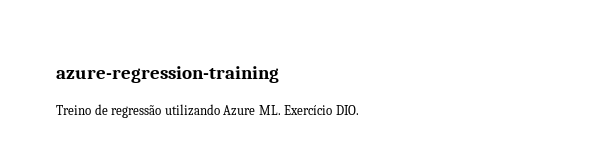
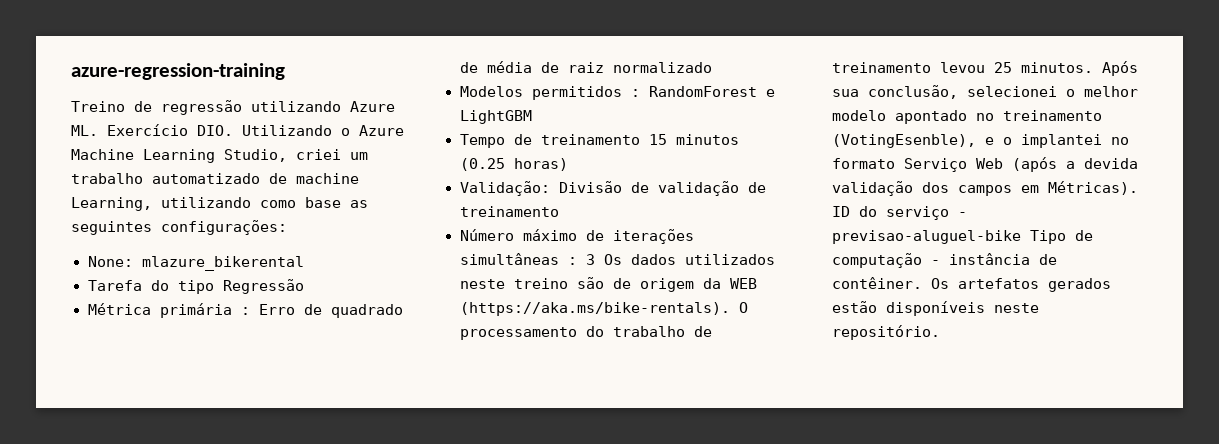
- Treino de regressão utilizando Azure ML. Exercício DIO.
+ Treino de regressão utilizando Azure ML. Exercício DIO. Utilizando o Azure Machine Learning Studio, criei um trabalho automatizado de machine Learning, utilizando como base as seguintes configurações:
+ None: mlazure_bikerental
+ Tarefa do tipo Regressão
+ Métrica primária : Erro de quadrado de média de raiz normalizado
+ Modelos permitidos : RandomForest e LightGBM
+ Tempo de treinamento 15 minutos (0.25 horas)
+ Validação: Divisão de validação de treinamento
+ Número máximo de iterações simultâneas : 3 Os dados utilizados neste treino são de origem da WEB (https://aka.ms/bike-rentals). O processamento do trabalho de treinamento levou 25 minutos. Após sua conclusão, selecionei o melhor modelo apontado no treinamento (VotingEsenble), e o implantei no formato Serviço Web (após a devida validação dos campos em Métricas). ID do serviço - previsao-aluguel-bike Tipo de computação - instância de contêiner. Os artefatos gerados estão disponíveis neste repositório.

